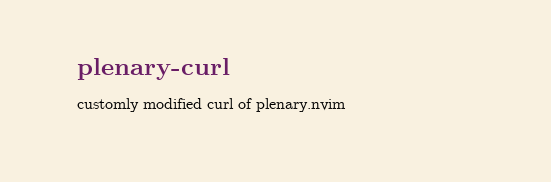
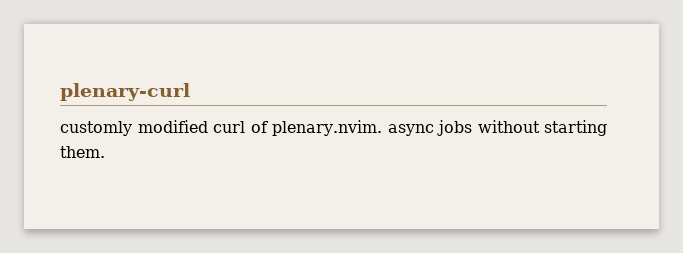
- customly modified curl of plenary.nvim
+ customly modified curl of plenary.nvim. async jobs without starting them.

